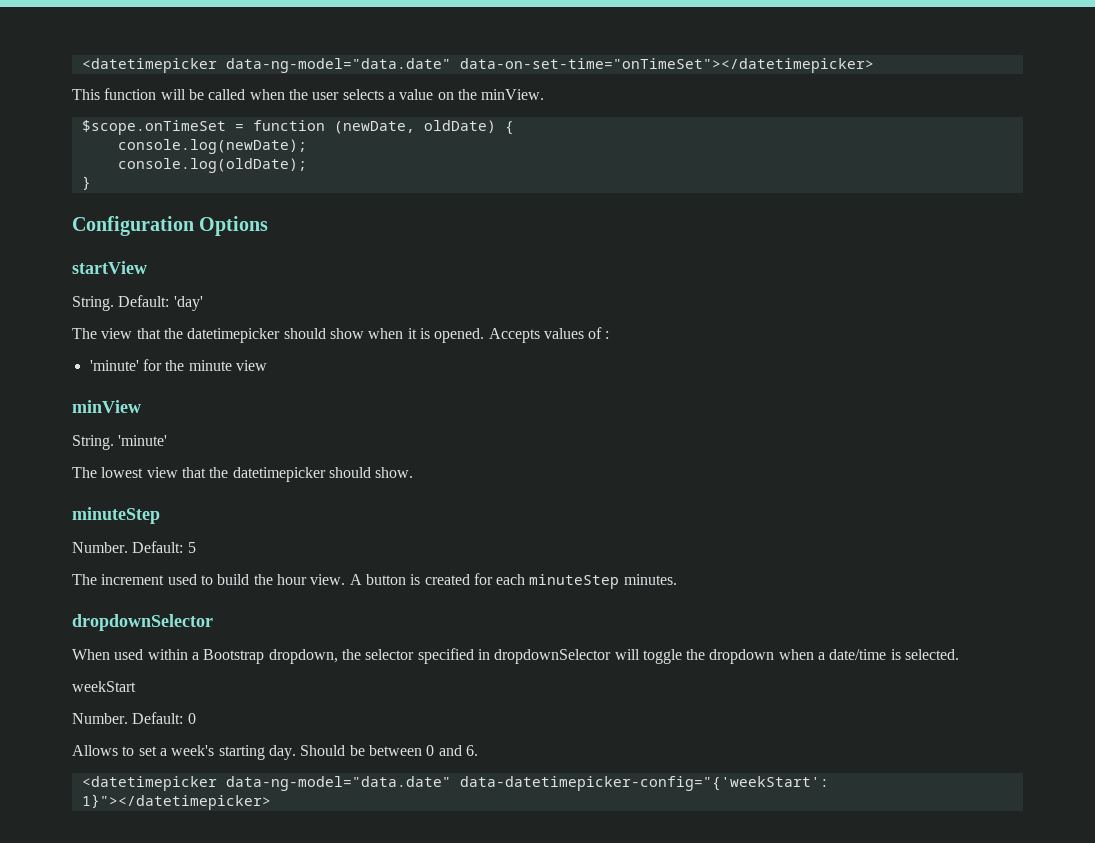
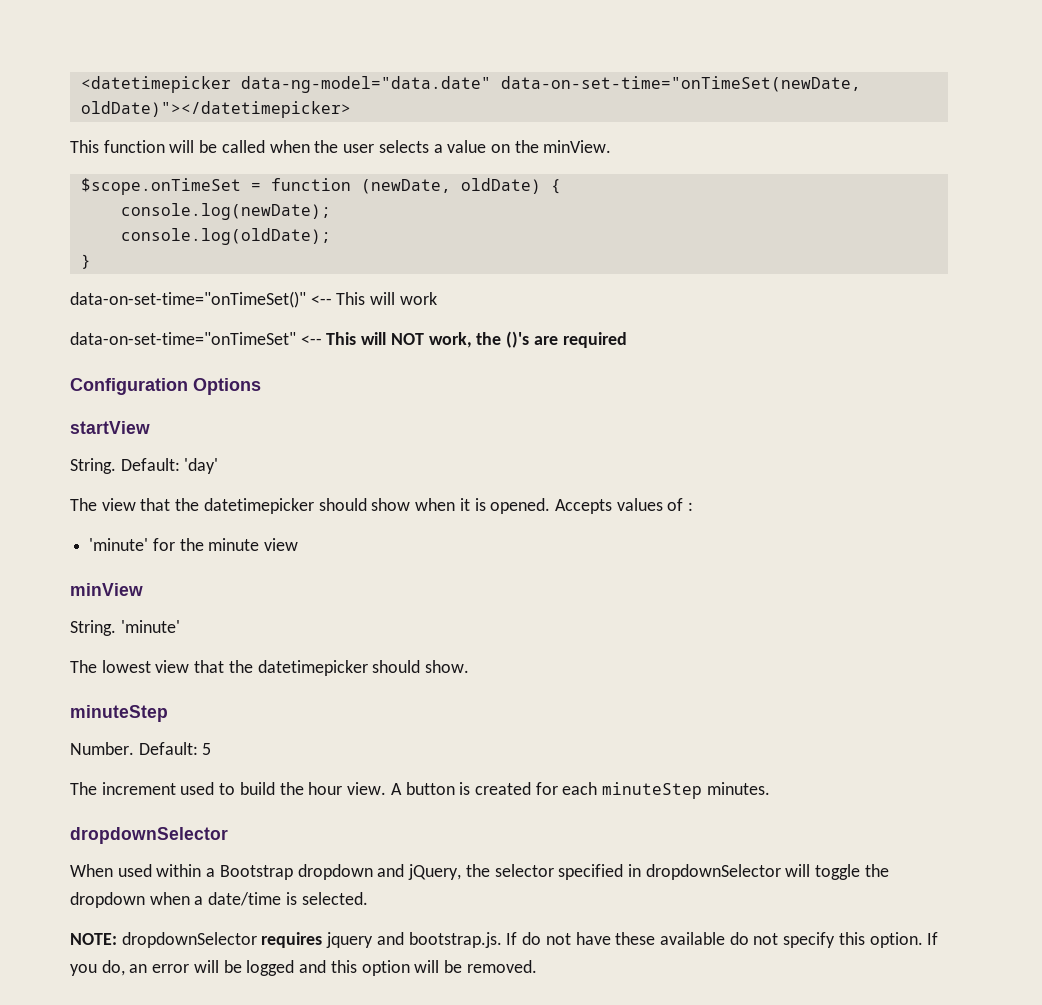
- <datetimepicker data-ng-model="data.date" data-on-set-time="onTimeSet"></datetimepicker>
+ <datetimepicker data-ng-model="data.date" data-on-set-time="onTimeSet(newDate, oldDate)"></datetimepicker>
+ data-on-set-time="onTimeSet()" <-- This will work
+ data-on-set-time="onTimeSet" <-- This will NOT work, the ()'s are required
- When used within a Bootstrap dropdown, the selector specified in dropdownSelector will toggle the dropdown when a date/time is selected.
+ When used within a Bootstrap dropdown and jQuery, the selector specified in dropdownSelector will toggle the dropdown when a date/time is selected.
- weekStart
- Number. Default: 0
- Allows to set a week's starting day. Should be between 0 and 6.
- <datetimepicker data-ng-model="data.date" data-datetimepicker-config="{'weekStart': 1}"></datetimepicker>
+ NOTE: dropdownSelector requires jquery and bootstrap.js. If do not have these available do not specify this option. If you do, an error will be logged and this option will be removed.

